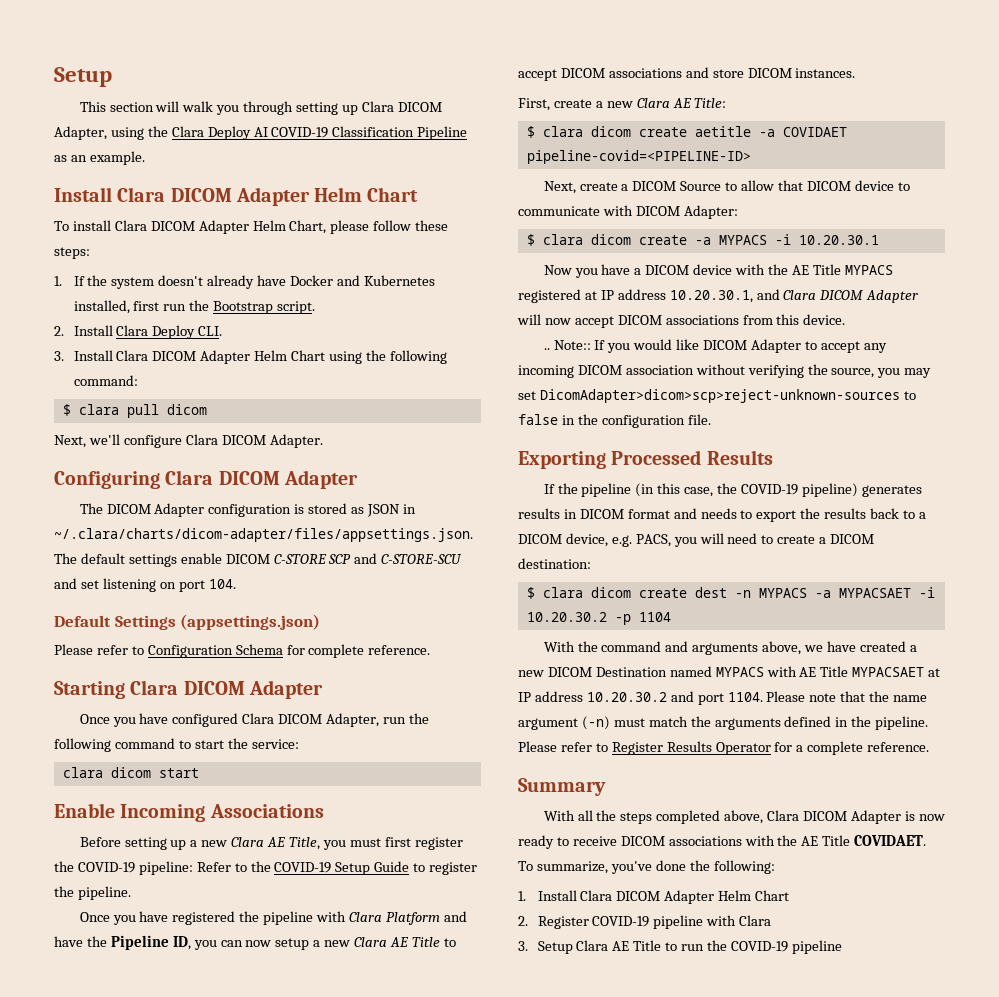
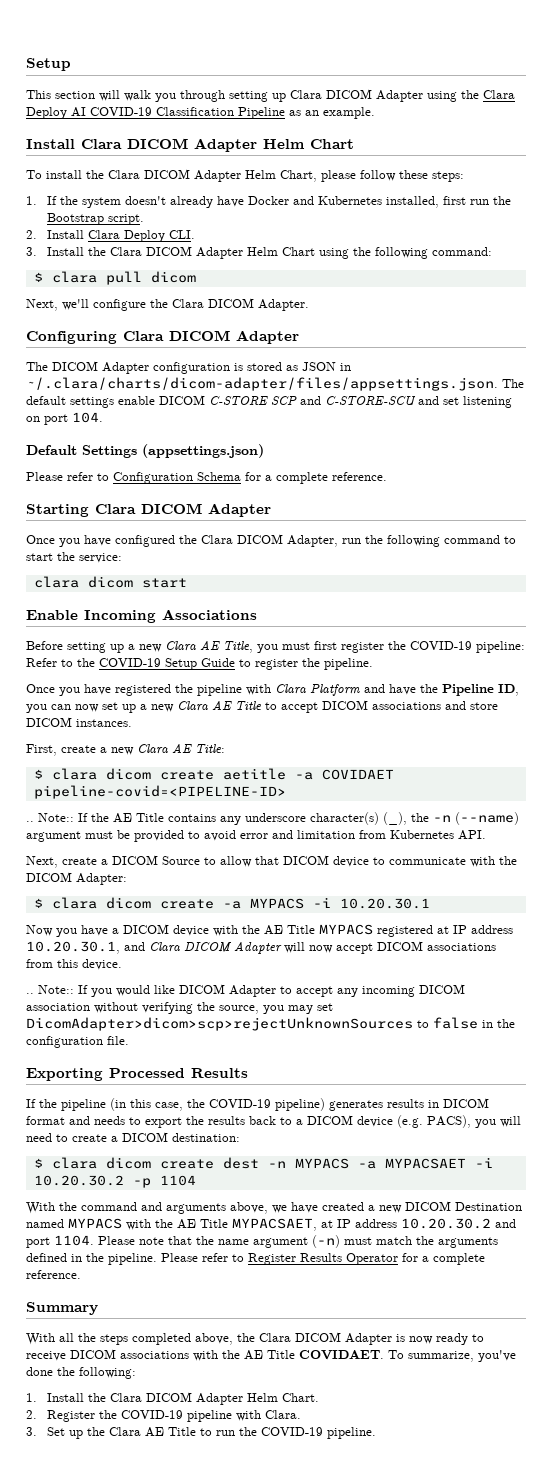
- This section will walk you through setting up Clara DICOM Adapter, using the Clara Deploy AI COVID-19 Classification Pipeline as an example.
+ This section will walk you through setting up Clara DICOM Adapter using the Clara Deploy AI COVID-19 Classification Pipeline as an example.
- To install Clara DICOM Adapter Helm Chart, please follow these steps:
+ To install the Clara DICOM Adapter Helm Chart, please follow these steps:
- 3. Install Clara DICOM Adapter Helm Chart using the following command:
+ 3. Install the Clara DICOM Adapter Helm Chart using the following command:
- Next, we'll configure Clara DICOM Adapter.
+ Next, we'll configure the Clara DICOM Adapter.
- Please refer to Configuration Schema for complete reference.
+ Please refer to Configuration Schema for a complete reference.
- Once you have configured Clara DICOM Adapter, run the following command to start the service:
+ Once you have configured the Clara DICOM Adapter, run the following command to start the service:
- Once you have registered the pipeline with Clara Platform and have the Pipeline ID, you can now setup a new Clara AE Title to accept DICOM associations and store DICOM instances.
+ Once you have registered the pipeline with Clara Platform and have the Pipeline ID, you can now set up a new Clara AE Title to accept DICOM associations and store DICOM instances.
+ .. Note:: If the AE Title contains any underscore character(s) (_), the -n (--name) argument must be provided to avoid error and limitation from Kubernetes API.
- Next, create a DICOM Source to allow that DICOM device to communicate with DICOM Adapter:
+ Next, create a DICOM Source to allow that DICOM device to communicate with the DICOM Adapter:
- Note:: If you would like DICOM Adapter to accept any incoming DICOM association without verifying the source, you may set DicomAdapter>dicom>scp>reject-unknown-sources to false in the configuration file.
+ Note:: If you would like DICOM Adapter to accept any incoming DICOM association without verifying the source, you may set DicomAdapter>dicom>scp>rejectUnknownSources to false in the configuration file.
- If the pipeline (in this case, the COVID-19 pipeline) generates results in DICOM format and needs to export the results back to a DICOM device, e.g. PACS, you will need to create a DICOM destination:
+ If the pipeline (in this case, the COVID-19 pipeline) generates results in DICOM format and needs to export the results back to a DICOM device (e.g. PACS), you will need to create a DICOM destination:
- With the command and arguments above, we have created a new DICOM Destination named MYPACS with AE Title MYPACSAET at IP address 10.20.30.2 and port 1104.
+ With the command and arguments above, we have created a new DICOM Destination named MYPACS with the AE Title MYPACSAET, at IP address 10.20.30.2 and port 1104.
- With all the steps completed above, Clara DICOM Adapter is now ready to receive DICOM associations with the AE Title COVIDAET.
+ With all the steps completed above, the Clara DICOM Adapter is now ready to receive DICOM associations with the AE Title COVIDAET.
- 1. Install Clara DICOM Adapter Helm Chart
+ 1. Install the Clara DICOM Adapter Helm Chart.
- 2. Register COVID-19 pipeline with Clara
- 3. Setup Clara AE Title to run the COVID-19 pipeline
+ 2. Register the COVID-19 pipeline with Clara.
+ 3. Set up the Clara AE Title to run the COVID-19 pipeline.

